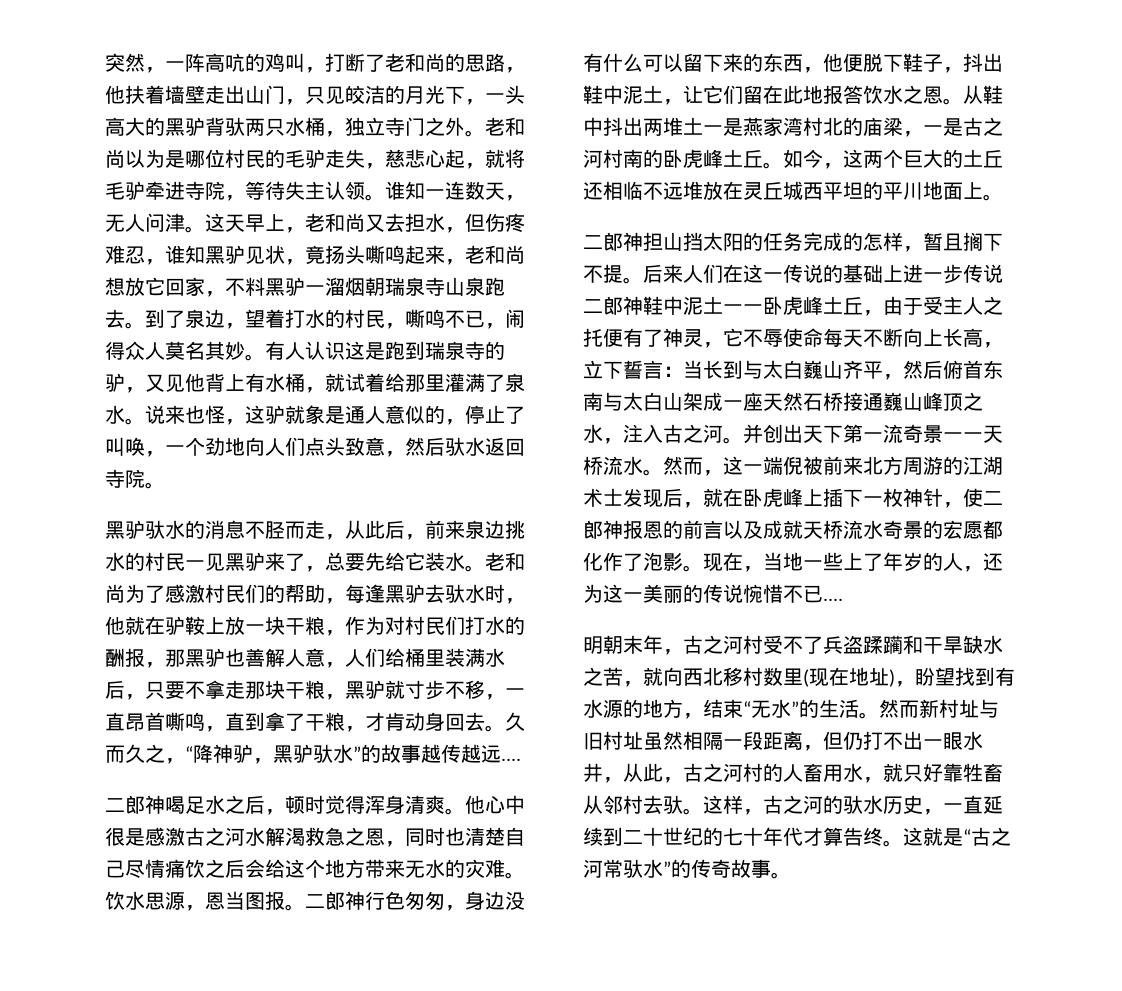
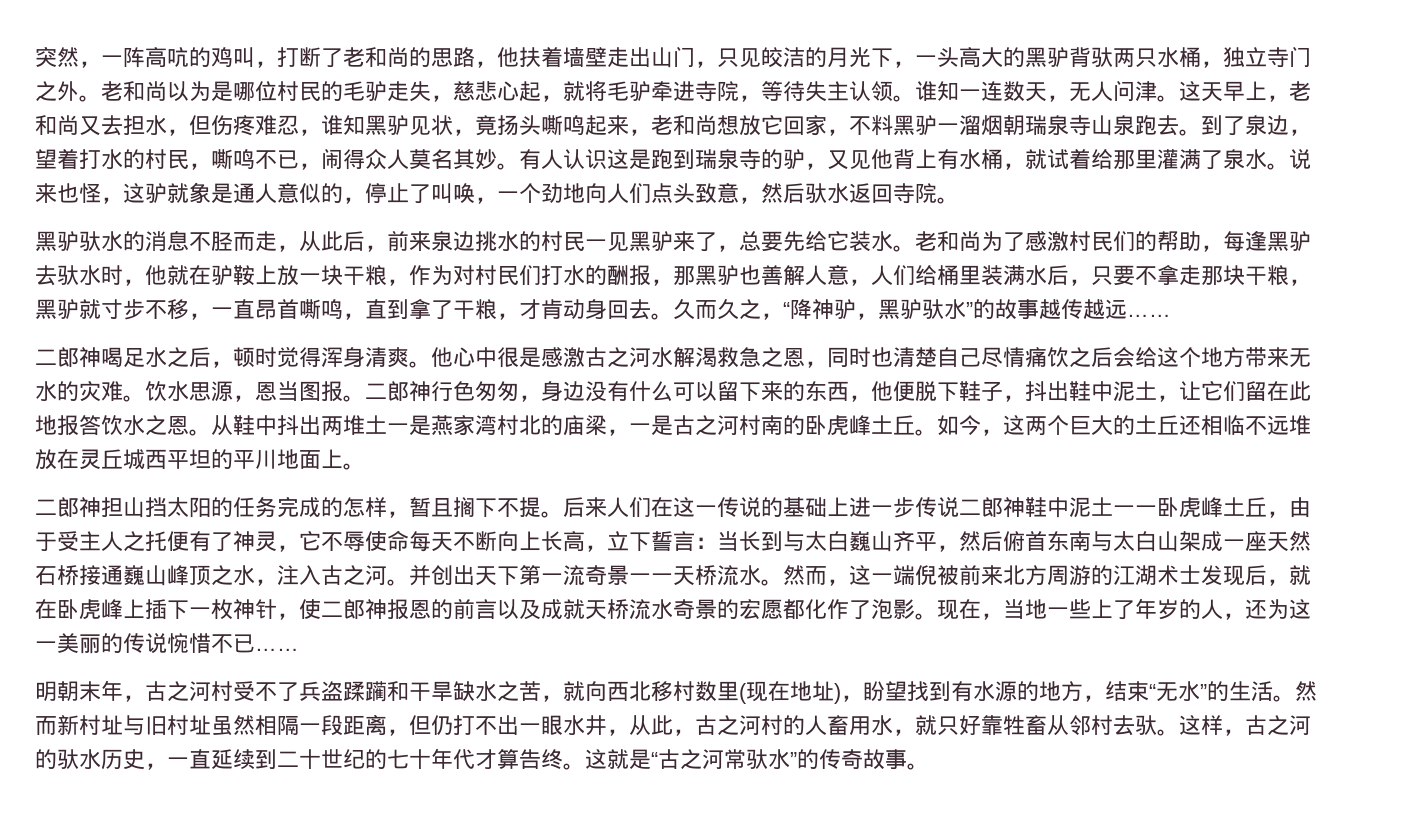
- 久而久之，“降神驴，黑驴驮水”的故事越传越远....
+ 久而久之，“降神驴，黑驴驮水”的故事越传越远……
- 现在，当地一些上了年岁的人，还为这一美丽的传说惋惜不已....
+ 现在，当地一些上了年岁的人，还为这一美丽的传说惋惜不已……

